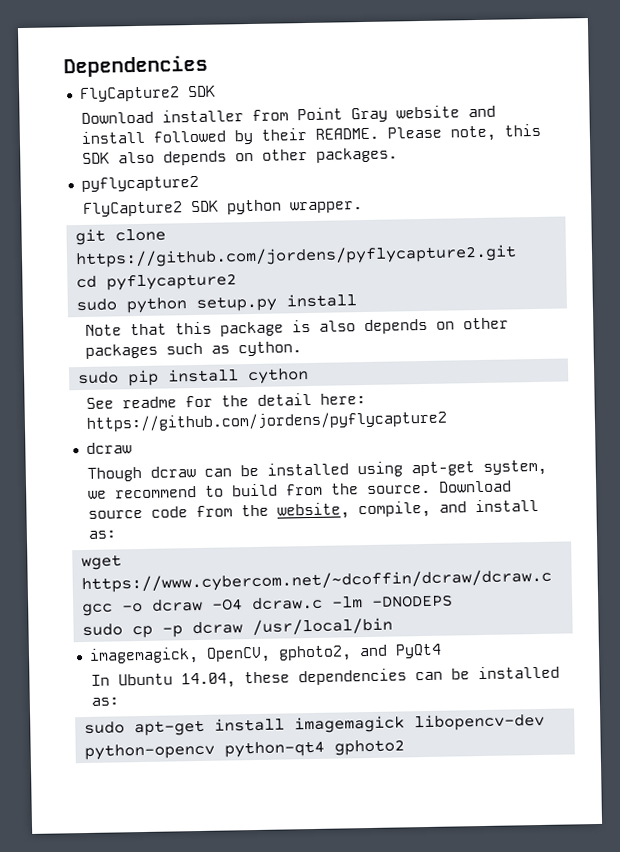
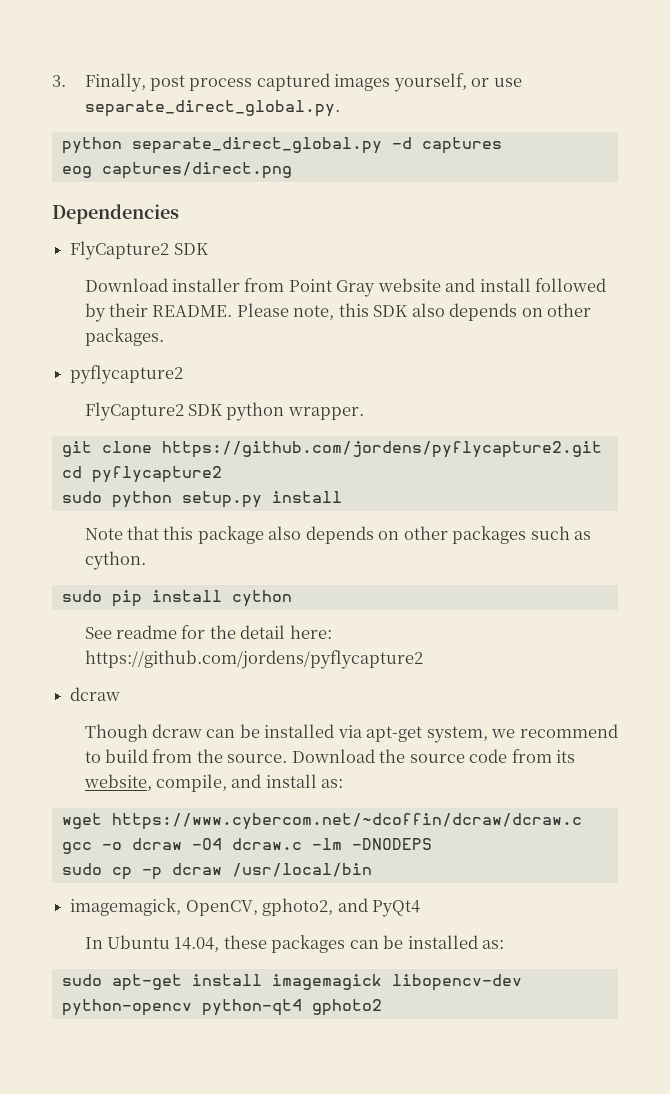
+ 3. Finally, post process captured images yourself, or use separate_direct_global.py.
+ python separate_direct_global.py -d captures
+ eog captures/direct.png
- Note that this package is also depends on other packages such as cython.
+ Note that this package also depends on other packages such as cython.
- Though dcraw can be installed using apt-get system, we recommend to build from the source.
+ Though dcraw can be installed via apt-get system, we recommend to build from the source.
- Download source code from the website, compile, and install as:
+ Download the source code from its website, compile, and install as:
- In Ubuntu 14.04, these dependencies can be installed as:
+ In Ubuntu 14.04, these packages can be installed as:

